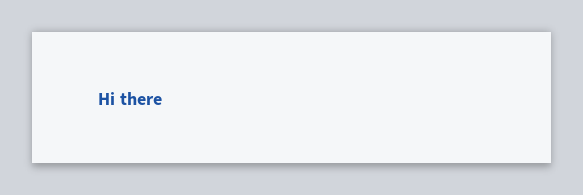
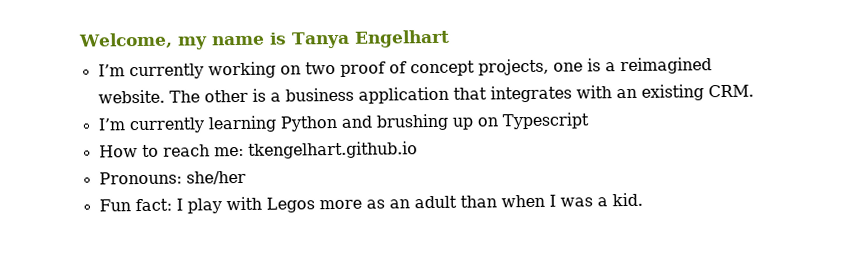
- Hi there
+ Welcome, my name is Tanya Engelhart
+ I’m currently working on two proof of concept projects, one is a reimagined website. The other is a business application that integrates with an existing CRM.
+ I’m currently learning Python and brushing up on Typescript
+ How to reach me: tkengelhart.github.io
+ Pronouns: she/her
+ Fun fact: I play with Legos more as an adult than when I was a kid.

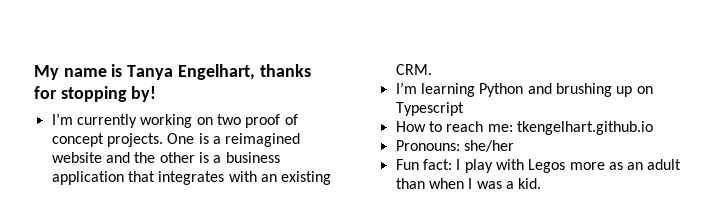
- Welcome, my name is Tanya Engelhart
+ My name is Tanya Engelhart, thanks for stopping by!
- I’m currently working on two proof of concept projects, one is a reimagined website. The other is a business application that integrates with an existing CRM.
+ I’m currently working on two proof of concept projects. One is a reimagined website and the other is a business application that integrates with an existing CRM.
- I’m currently learning Python and brushing up on Typescript
+ I’m learning Python and brushing up on Typescript

